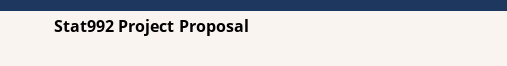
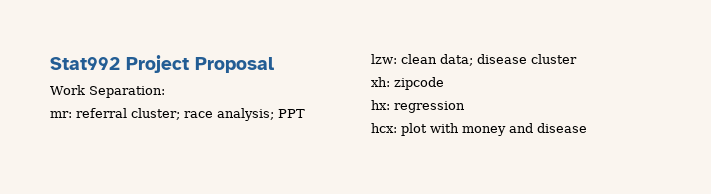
+ Work Separation:
+ mr: referral cluster; race analysis; PPT
+ lzw: clean data; disease cluster
+ xh: zipcode
+ hx: regression
+ hcx: plot with money and disease

